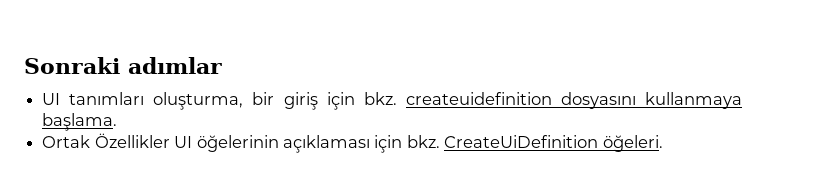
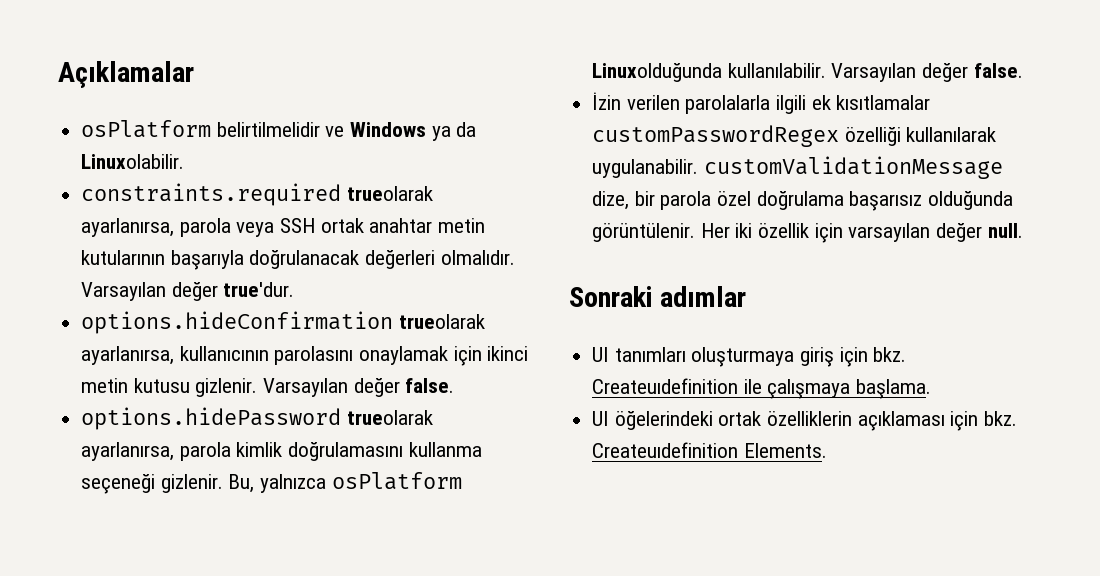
+ Açıklamalar
+ osPlatform belirtilmelidir ve Windows ya da Linuxolabilir.
+ constraints.required trueolarak ayarlanırsa, parola veya SSH ortak anahtar metin kutularının başarıyla doğrulanacak değerleri olmalıdır. Varsayılan değer true'dur.
+ options.hideConfirmation trueolarak ayarlanırsa, kullanıcının parolasını onaylamak için ikinci metin kutusu gizlenir. Varsayılan değer false.
+ options.hidePassword trueolarak ayarlanırsa, parola kimlik doğrulamasını kullanma seçeneği gizlenir. Bu, yalnızca osPlatform Linuxolduğunda kullanılabilir. Varsayılan değer false.
+ İzin verilen parolalarla ilgili ek kısıtlamalar customPasswordRegex özelliği kullanılarak uygulanabilir. customValidationMessage dize, bir parola özel doğrulama başarısız olduğunda görüntülenir. Her iki özellik için varsayılan değer null.
- UI tanımları oluşturma, bir giriş için bkz. createuidefinition dosyasını kullanmaya başlama.
- Ortak Özellikler UI öğelerinin açıklaması için bkz.
+ UI tanımları oluşturmaya giriş için bkz. Createuıdefinition ile çalışmaya başlama.
+ UI öğelerindeki ortak özelliklerin açıklaması için bkz.
- CreateUiDefinition öğeleri.
+ Createuıdefinition Elements.

